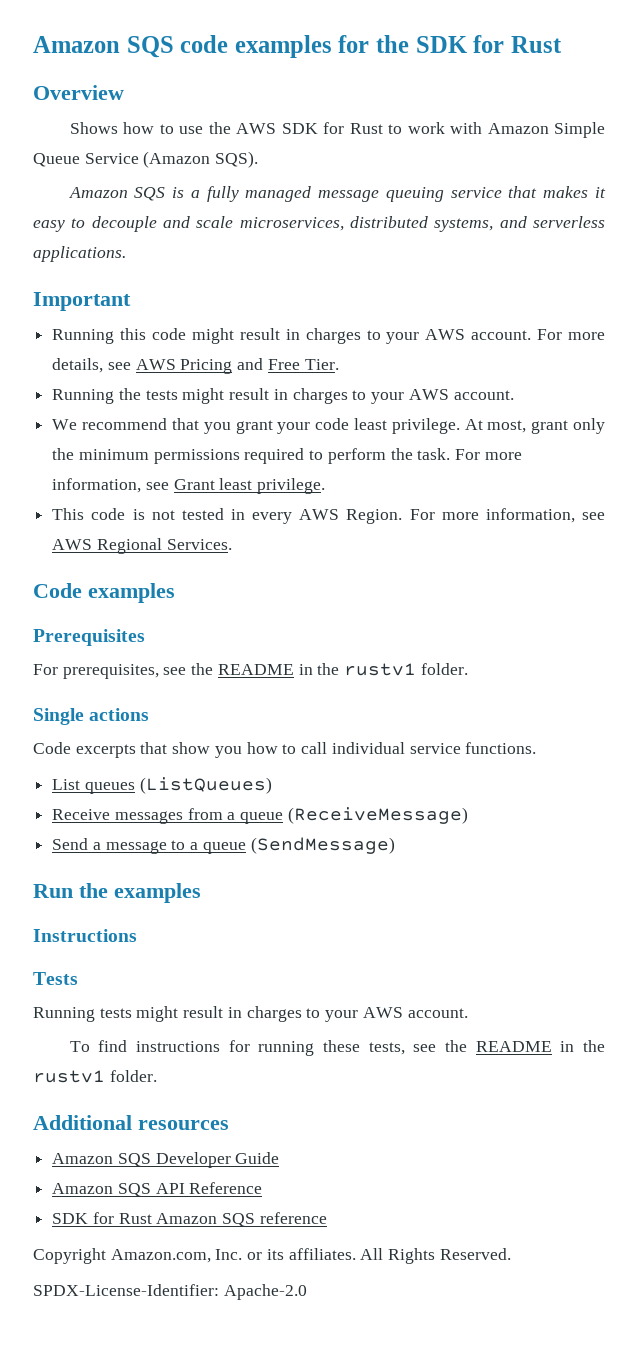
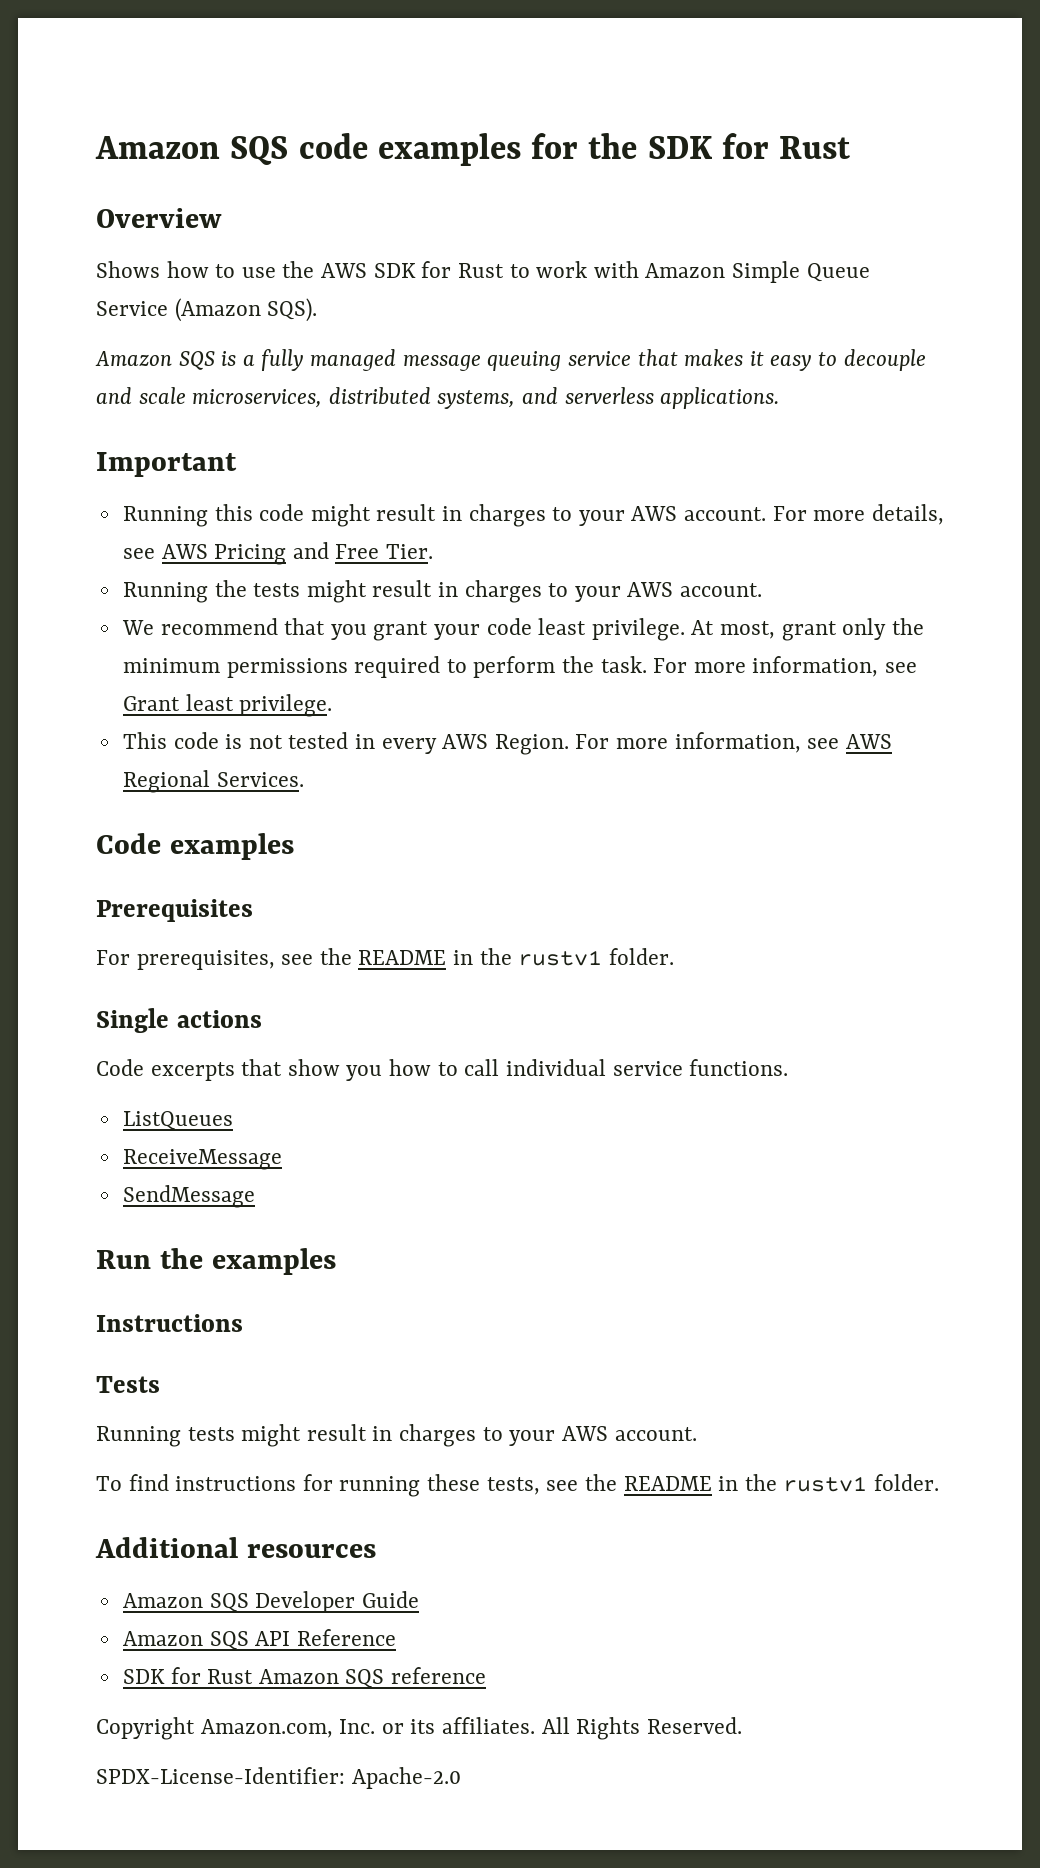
- List queues (ListQueues)
- Receive messages from a queue (ReceiveMessage)
- Send a message to a queue (SendMessage)
+ ListQueues
+ ReceiveMessage
+ SendMessage

